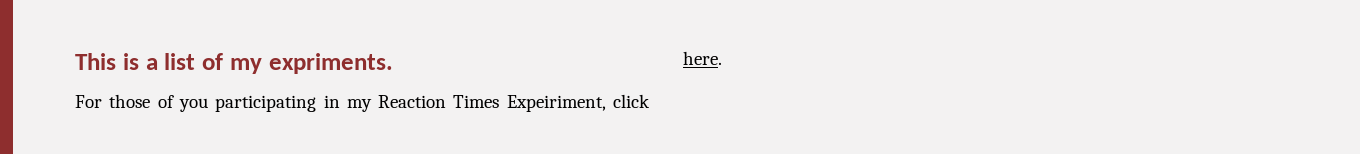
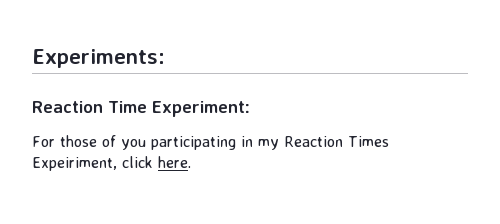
- This is a list of my expriments.
+ Experiments:
+ Reaction Time Experiment:

